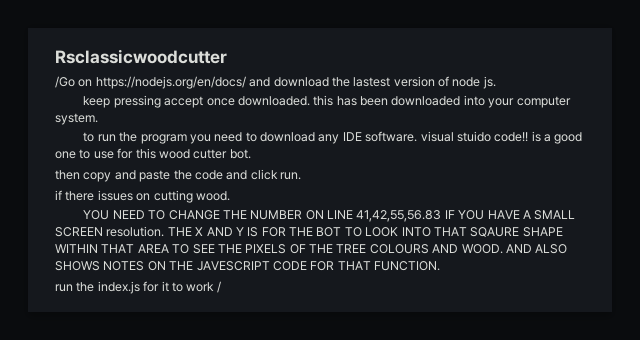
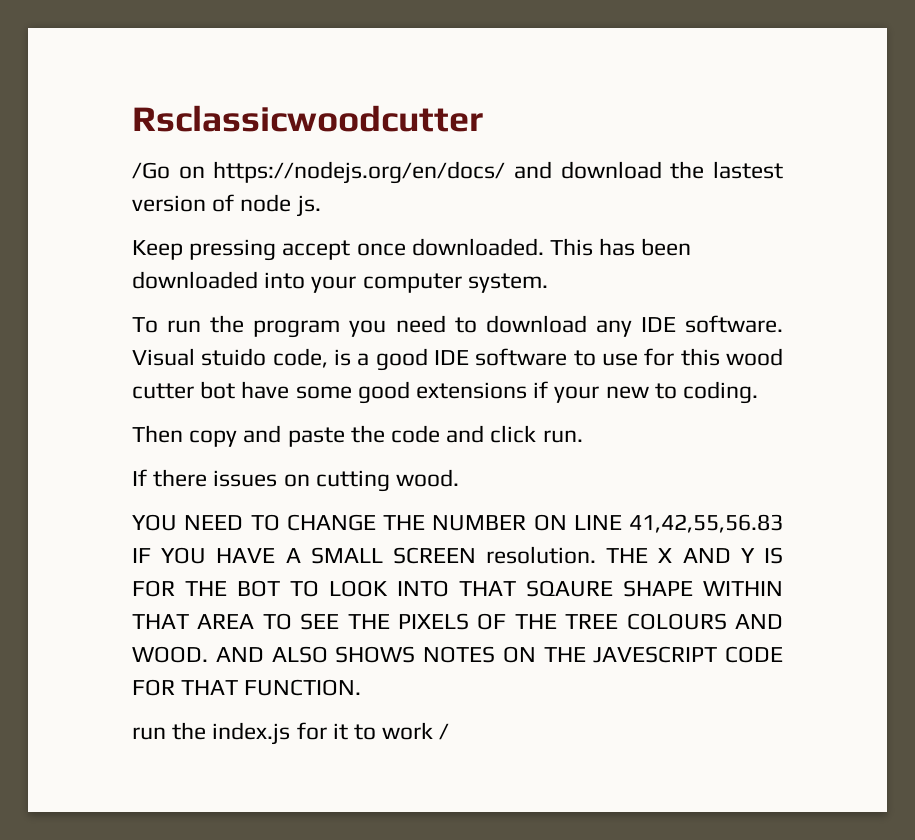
- keep pressing accept once downloaded. this has been downloaded into your computer system.
+ Keep pressing accept once downloaded. This has been downloaded into your computer system.
- to run the program you need to download any IDE software. visual stuido code!! is a good one to use for this wood cutter bot.
- then copy and paste the code and click run.
+ To run the program you need to download any IDE software. Visual stuido code, is a good IDE software to use for this wood cutter bot have some good extensions if your new to coding.
+ Then copy and paste the code and click run.
- if there issues on cutting wood.
+ If there issues on cutting wood.

